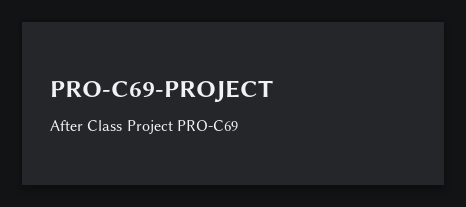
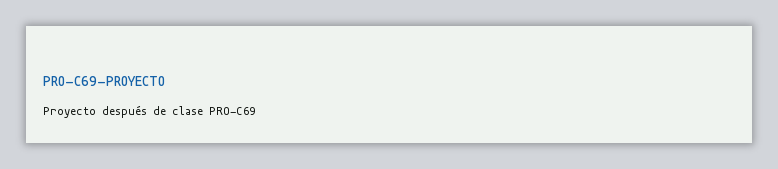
- PRO-C69-PROJECT
- After Class Project PRO-C69
+ PRO-C69-PROYECTO
+ Proyecto después de clase PRO-C69

